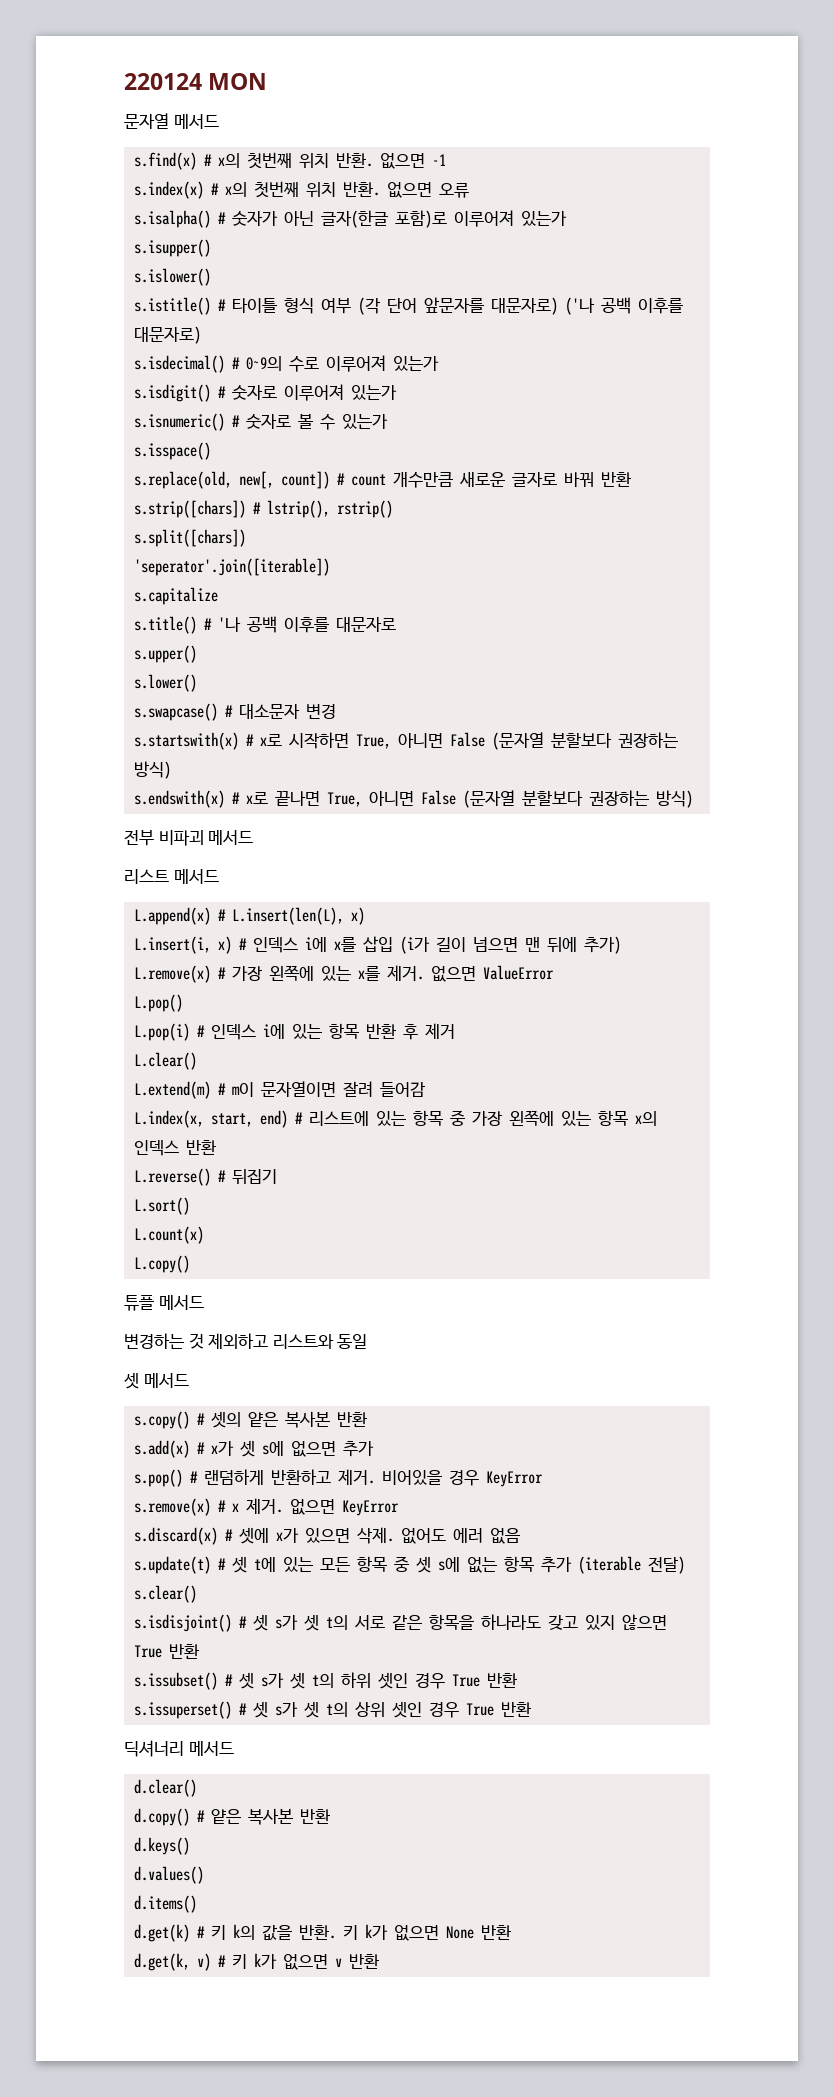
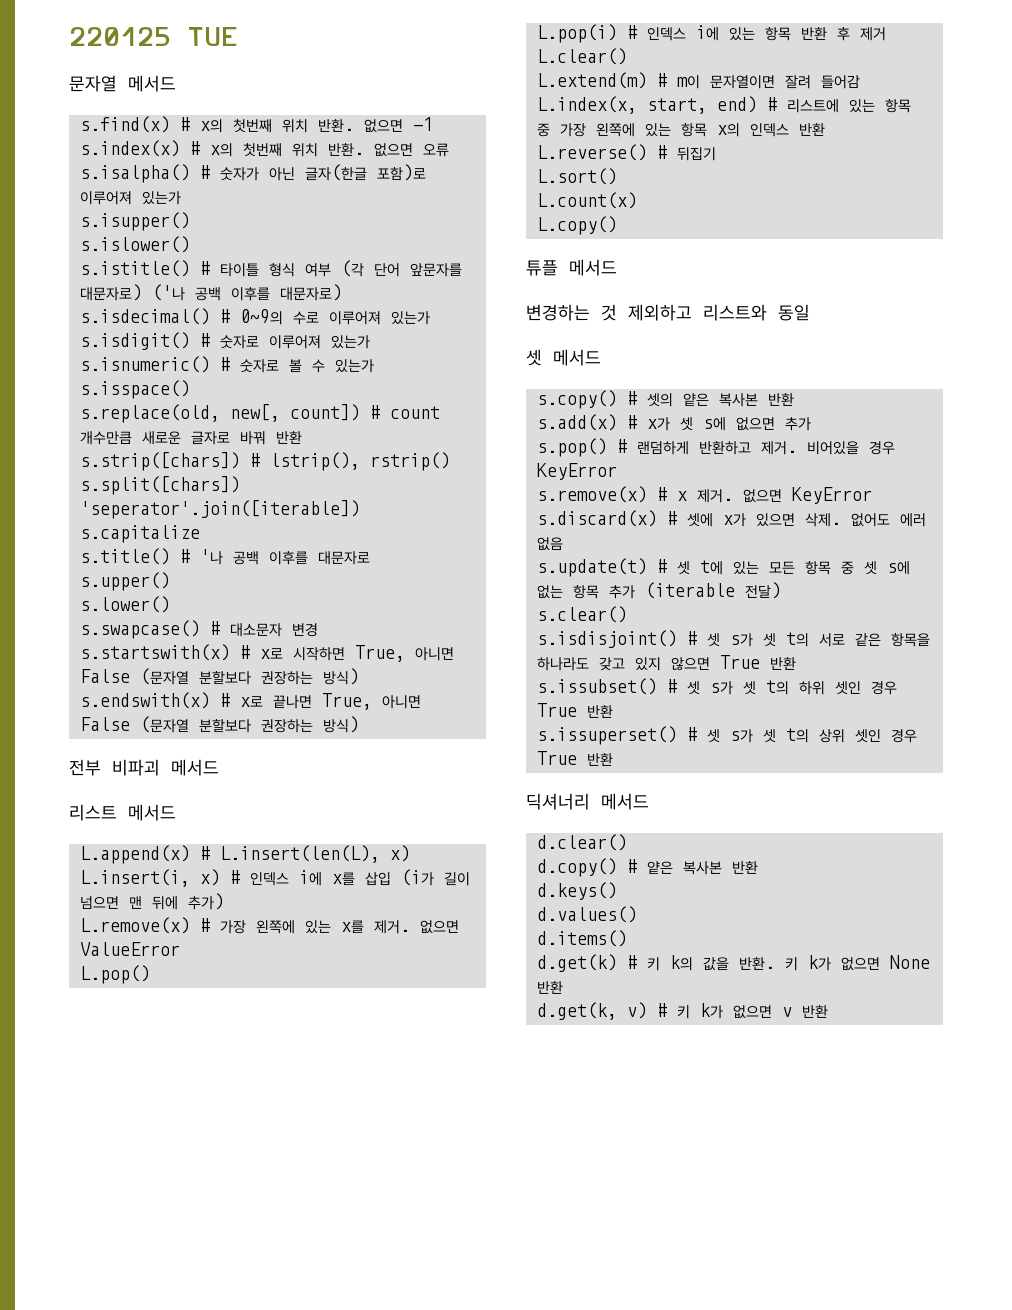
- 220124 MON
+ 220125 TUE

